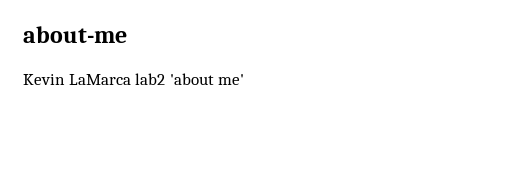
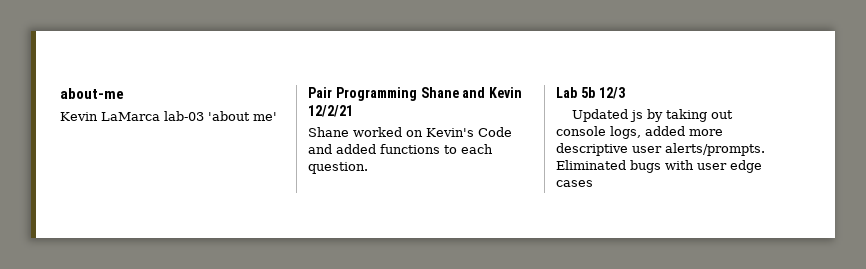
- Kevin LaMarca lab2 'about me'
+ Kevin LaMarca lab-03 'about me'
+ Pair Programming Shane and Kevin 12/2/21
+ Shane worked on Kevin's Code and added functions to each question.
+ Lab 5b 12/3
+ Updated js by taking out console logs, added more descriptive user alerts/prompts. Eliminated bugs with user edge cases

